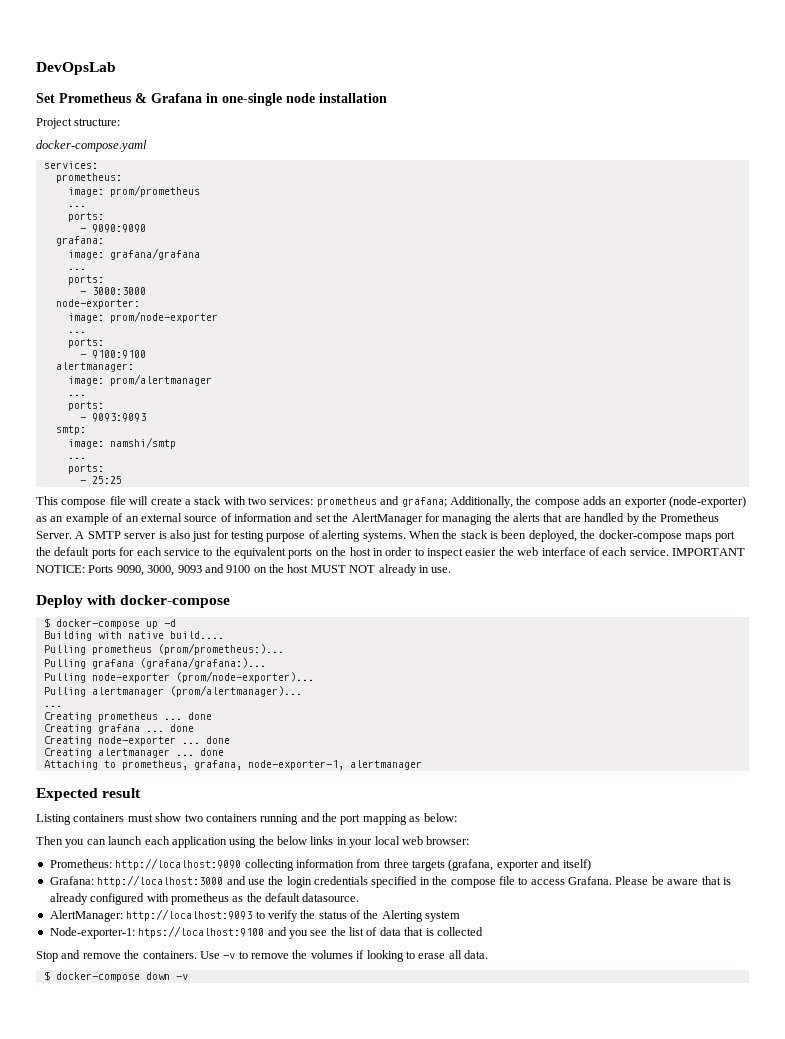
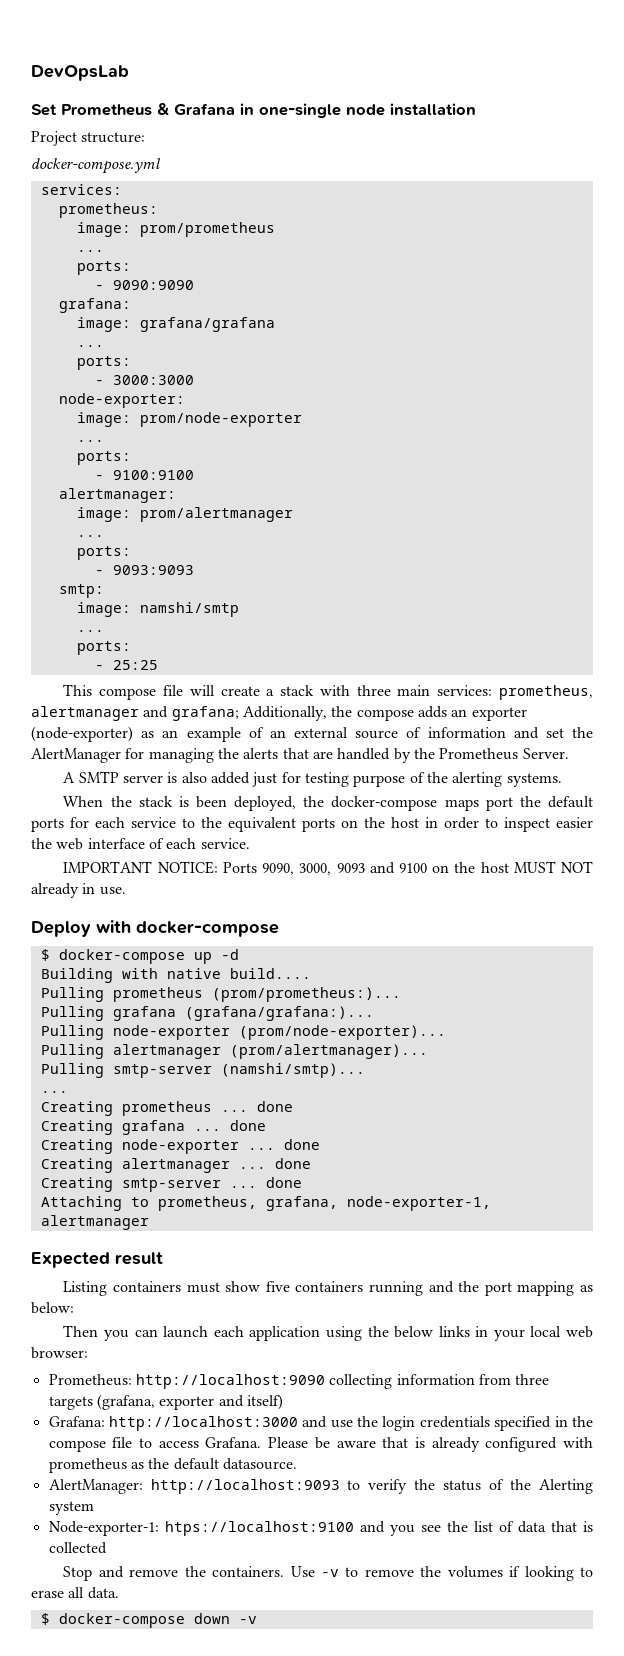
- docker-compose.yaml
+ docker-compose.yml
- This compose file will create a stack with two services: prometheus and grafana;
+ This compose file will create a stack with three main services: prometheus, alertmanager and grafana;
- Additionally, the compose adds an exporter (node-exporter) as an example of an external source of information and set the AlertManager for managing the alerts that are handled by the Prometheus Server. A SMTP server is also just for testing purpose of alerting systems. When the stack is been deployed, the docker-compose maps port the default ports for each service to the equivalent ports on the host in order to inspect easier the web interface of each service. IMPORTANT NOTICE:
+ Additionally, the compose adds an exporter (node-exporter) as an example of an external source of information and set the AlertManager for managing the alerts that are handled by the Prometheus Server.
+ A SMTP server is also added just for testing purpose of the alerting systems.
+ When the stack is been deployed, the docker-compose maps port the default ports for each service to the equivalent ports on the host in order to inspect easier the web interface of each service.
+ IMPORTANT NOTICE:
+ Pulling smtp-server (namshi/smtp)...
+ Creating smtp-server ... done
- Listing containers must show two containers running and the port mapping as below:
+ Listing containers must show five containers running and the port mapping as below:

